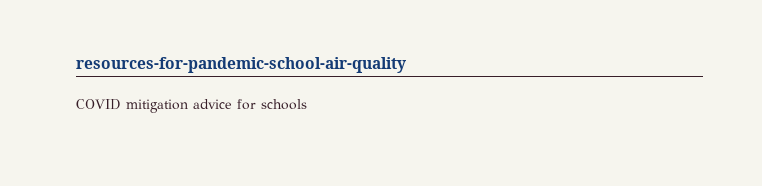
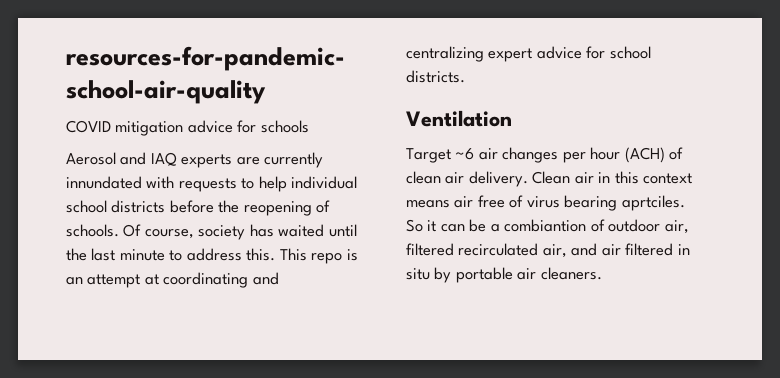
+ Aerosol and IAQ experts are currently innundated with requests to help individual school districts before the reopening of schools. Of course, society has waited until the last minute to address this. This repo is an attempt at coordinating and centralizing expert advice for school districts.
+ Ventilation
+ Target ~6 air changes per hour (ACH) of clean air delivery. Clean air in this context means air free of virus bearing aprtciles. So it can be a combiantion of outdoor air, filtered recirculated air, and air filtered in situ by portable air cleaners.

